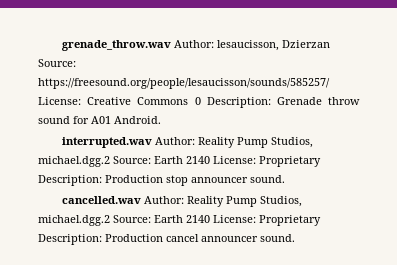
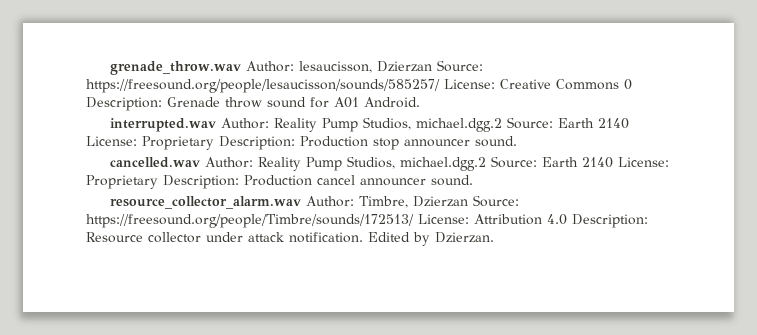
+ resource_collector_alarm.wav Author: Timbre, Dzierzan Source: https://freesound.org/people/Timbre/sounds/172513/ License: Attribution 4.0 Description: Resource collector under attack notification. Edited by Dzierzan.

